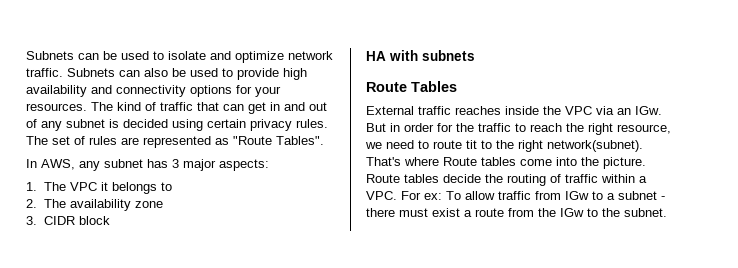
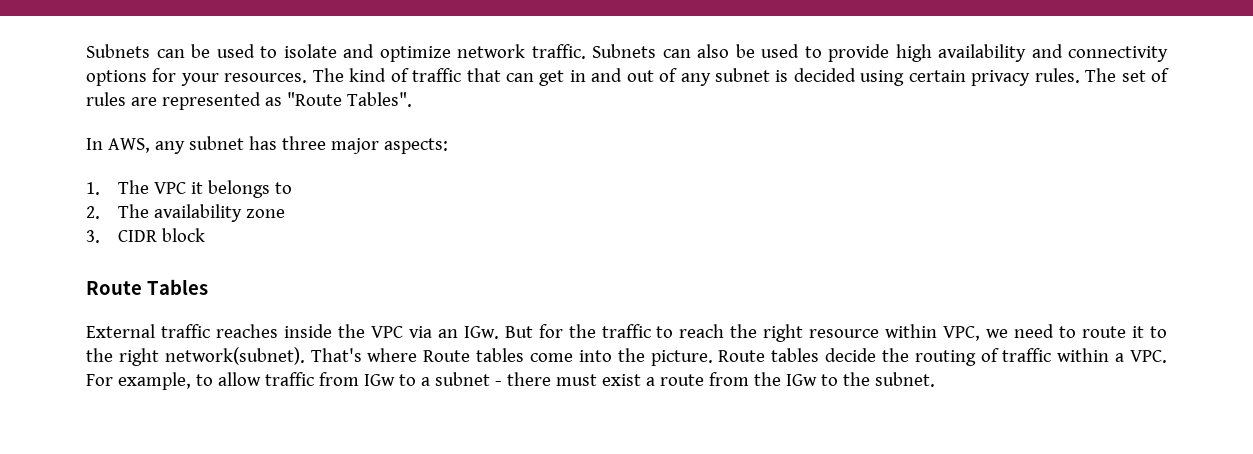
- In AWS, any subnet has 3 major aspects:
+ In AWS, any subnet has three major aspects:
- HA with subnets
- External traffic reaches inside the VPC via an IGw. But in order for the traffic to reach the right resource, we need to route tit to the right network(subnet).
+ External traffic reaches inside the VPC via an IGw. But for the traffic to reach the right resource within VPC, we need to route it to the right network(subnet).
- Route tables decide the routing of traffic within a VPC. For ex: To allow traffic from IGw to a subnet - there must exist a route from the IGw to the subnet.
+ Route tables decide the routing of traffic within a VPC. For example, to allow traffic from IGw to a subnet - there must exist a route from the IGw to the subnet.

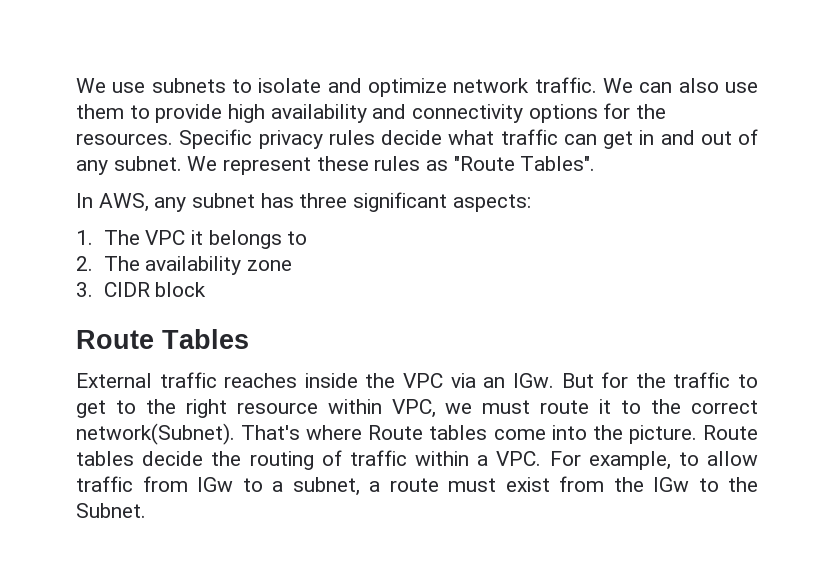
- Subnets can be used to isolate and optimize network traffic.
+ We use subnets to isolate and optimize network traffic.
- Subnets can also be used to provide high availability and connectivity options for your resources. The kind of traffic that can get in and out of any subnet is decided using certain privacy rules. The set of rules are represented as "Route Tables".
+ We can also use them to provide high availability and connectivity options for the resources. Specific privacy rules decide what traffic can get in and out of any subnet. We represent these rules as "Route Tables".
- In AWS, any subnet has three major aspects:
+ In AWS, any subnet has three significant aspects:
- External traffic reaches inside the VPC via an IGw. But for the traffic to reach the right resource within VPC, we need to route it to the right network(subnet).
+ External traffic reaches inside the VPC via an IGw. But for the traffic to get to the right resource within VPC, we must route it to the correct network(Subnet).
- Route tables decide the routing of traffic within a VPC. For example, to allow traffic from IGw to a subnet - there must exist a route from the IGw to the subnet.
+ Route tables decide the routing of traffic within a VPC. For example, to allow traffic from IGw to a subnet, a route must exist from the IGw to the Subnet.

